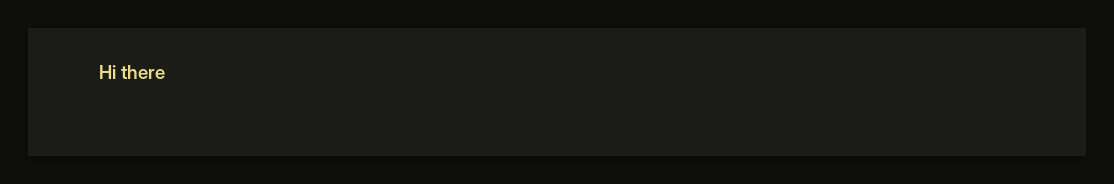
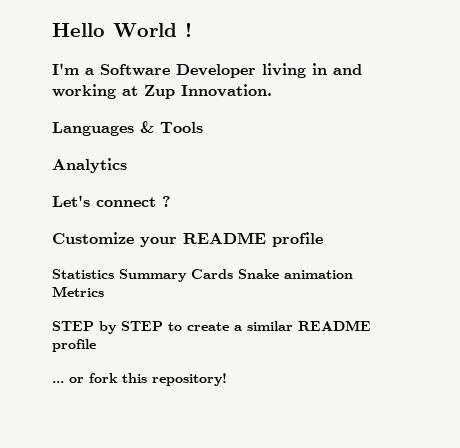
- Hi there
+ Hello World !
+ I'm a Software Developer living in and working at Zup Innovation.
+ Languages & Tools
+ Analytics
+ Let's connect ?
+ Customize your README profile
+ Statistics Summary Cards Snake animation Metrics
+ STEP by STEP to create a similar README profile
+ ... or fork this repository!

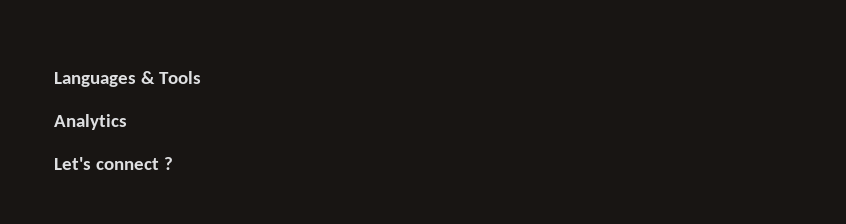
- Hello World !
- I'm a Software Developer living in and working at Zup Innovation.
- Customize your README profile
- Statistics Summary Cards Snake animation Metrics
- STEP by STEP to create a similar README profile
- ... or fork this repository!

